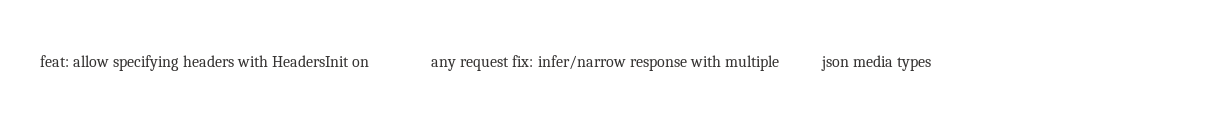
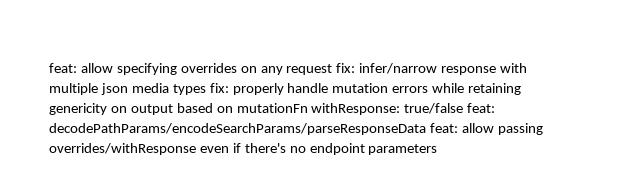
- feat: allow specifying headers with HeadersInit on any request fix: infer/narrow response with multiple json media types
+ feat: allow specifying overrides on any request fix: infer/narrow response with multiple json media types fix: properly handle mutation errors while retaining genericity on output based on mutationFn withResponse: true/false feat: decodePathParams/encodeSearchParams/parseResponseData feat: allow passing overrides/withResponse even if there's no endpoint parameters

